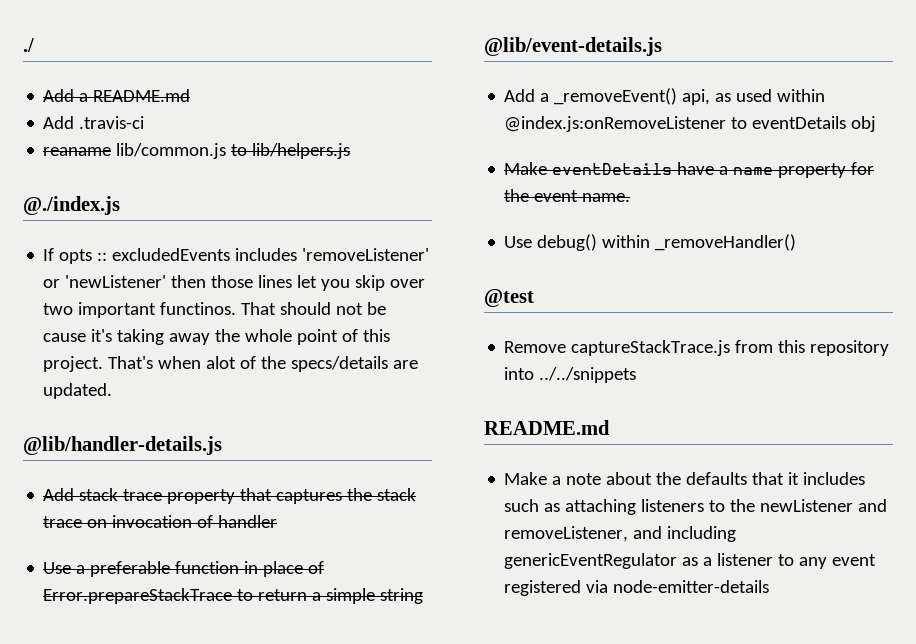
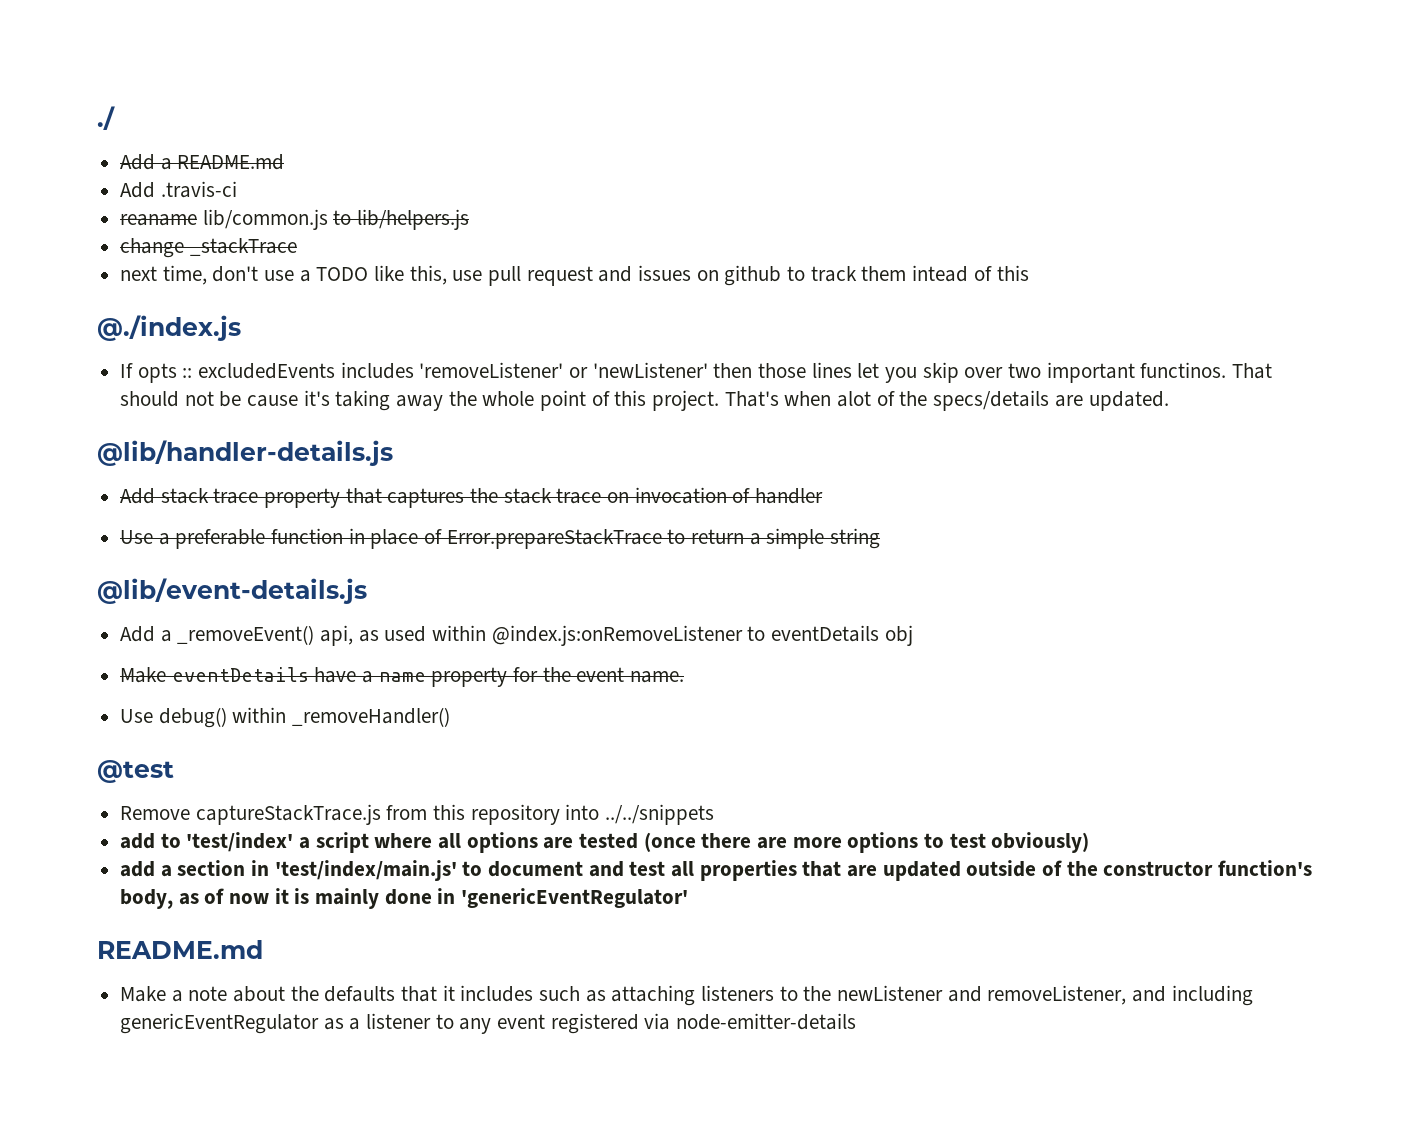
+ change _stackTrace
+ next time, don't use a TODO like this, use pull request and issues on github to track them intead of this
+ add to 'test/index' a script where all options are tested (once there are more options to test obviously)
+ add a section in 'test/index/main.js' to document and test all properties that are updated outside of the constructor function's body, as of now it is mainly done in 'genericEventRegulator'

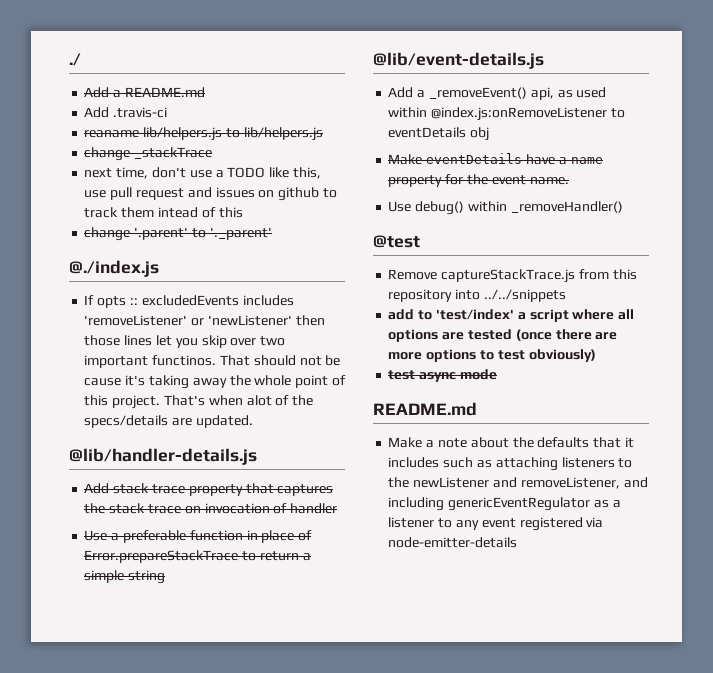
- reaname lib/common.js to lib/helpers.js
+ reaname lib/helpers.js to lib/helpers.js
+ change '.parent' to '._parent'
- add a section in 'test/index/main.js' to document and test all properties that are updated outside of the constructor function's body, as of now it is mainly done in 'genericEventRegulator'
+ test async mode

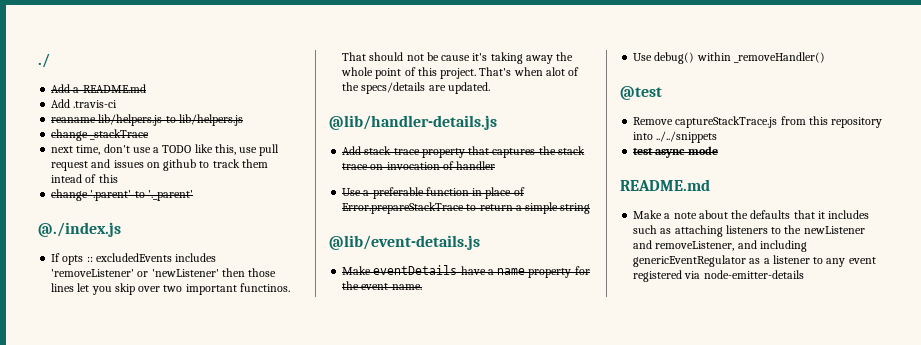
- Add a _removeEvent() api, as used within @index.js:onRemoveListener to eventDetails obj
- add to 'test/index' a script where all options are tested (once there are more options to test obviously)

